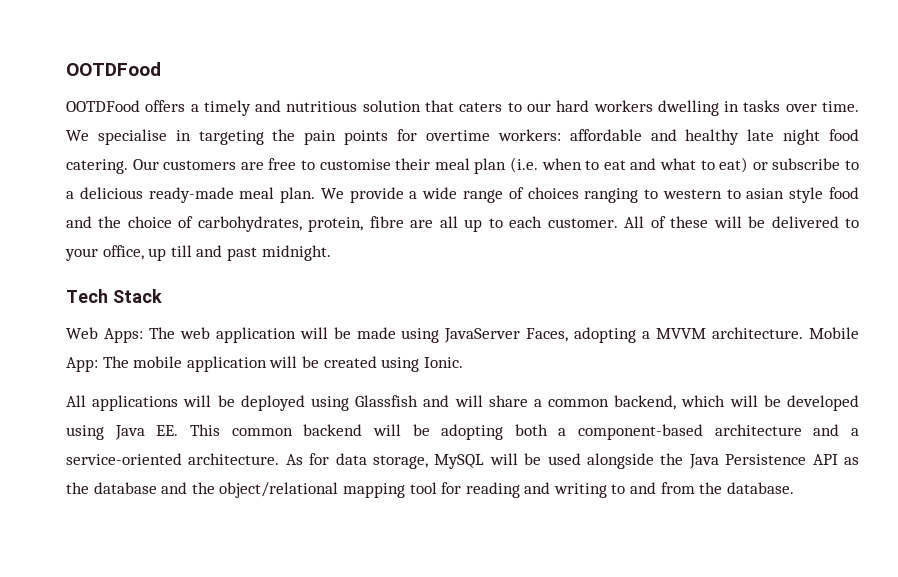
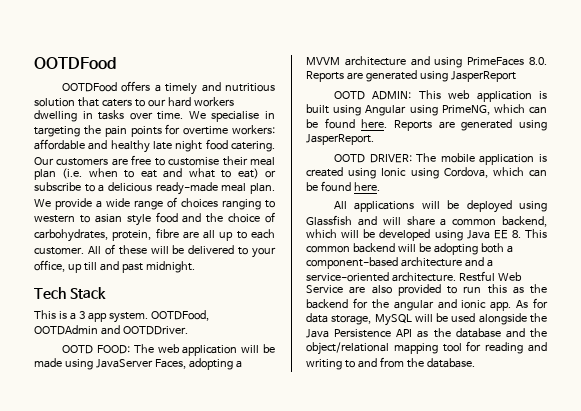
- Web Apps: The web application will be made using JavaServer Faces, adopting a MVVM architecture. Mobile App: The mobile application will be created using Ionic.
+ This is a 3 app system. OOTDFood, OOTDAdmin and OOTDDriver.
+ OOTD FOOD: The web application will be made using JavaServer Faces, adopting a MVVM architecture and using PrimeFaces 8.0. Reports are generated using JasperReport
+ OOTD ADMIN: This web application is built using Angular using PrimeNG, which can be found here. Reports are generated using JasperReport.
+ OOTD DRIVER: The mobile application is created using Ionic using Cordova, which can be found here.
- All applications will be deployed using Glassfish and will share a common backend, which will be developed using Java EE. This common backend will be adopting both a component-based architecture and a service-oriented architecture.
+ All applications will be deployed using Glassfish and will share a common backend, which will be developed using Java EE 8. This common backend will be adopting both a component-based architecture and a service-oriented architecture.
+ Restful Web Service are also provided to run this as the backend for the angular and ionic app.

